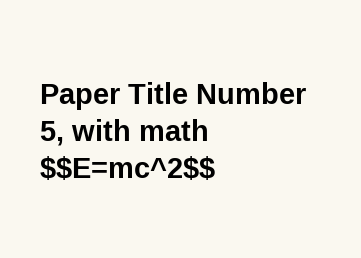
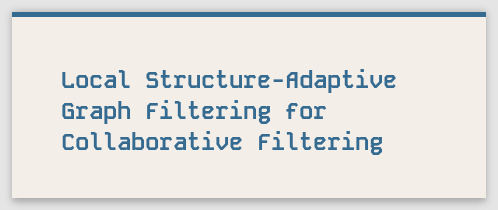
- Paper Title Number 5, with math $$E=mc^2$$
+ Local Structure-Adaptive Graph Filtering for Collaborative Filtering

